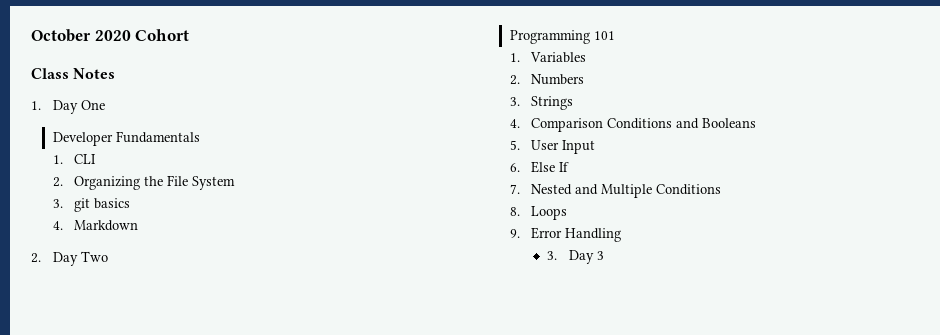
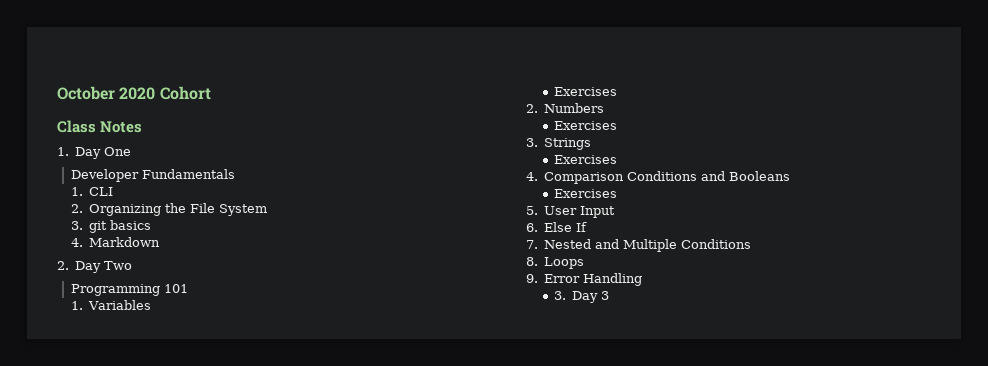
  1. Variables
+ Exercises
  2. Numbers
+ Exercises
  3. Strings
+ Exercises
  4. Comparison Conditions and Booleans
+ Exercises

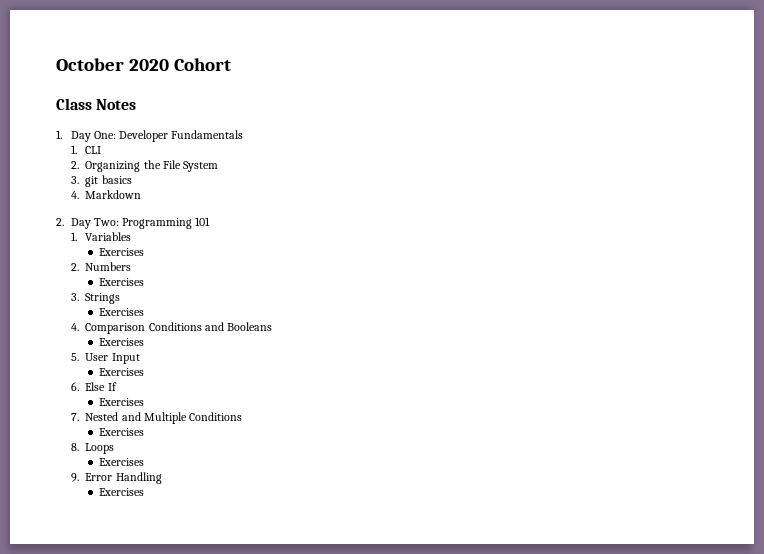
- 1. Day One
- Developer Fundamentals
+ 1. Day One: Developer Fundamentals
- 2. Day Two
- Programming 101
+ 2. Day Two: Programming 101
  5. User Input
+ Exercises
  6. Else If
+ Exercises
  7. Nested and Multiple Conditions
+ Exercises
  8. Loops
+ Exercises
  9. Error Handling
- 3. Day 3
+ Exercises

